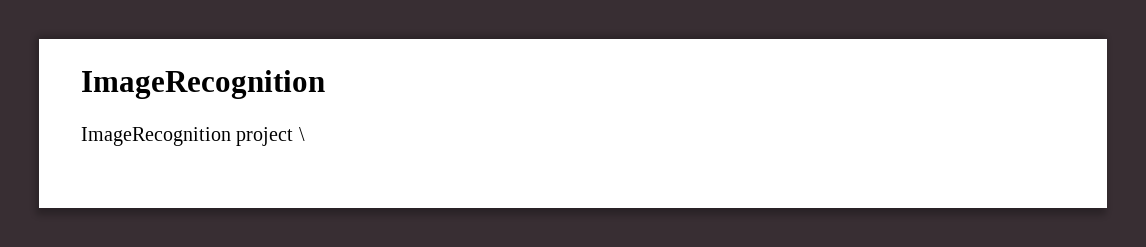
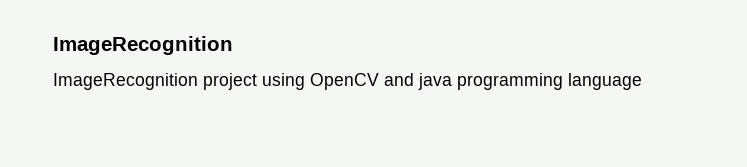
- ImageRecognition project \
+ ImageRecognition project using OpenCV and java programming language

